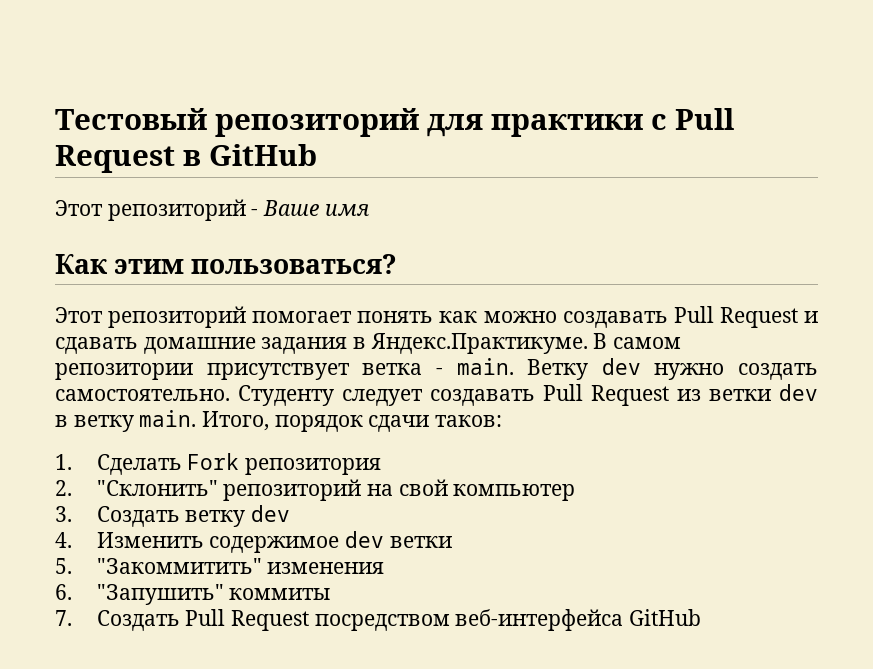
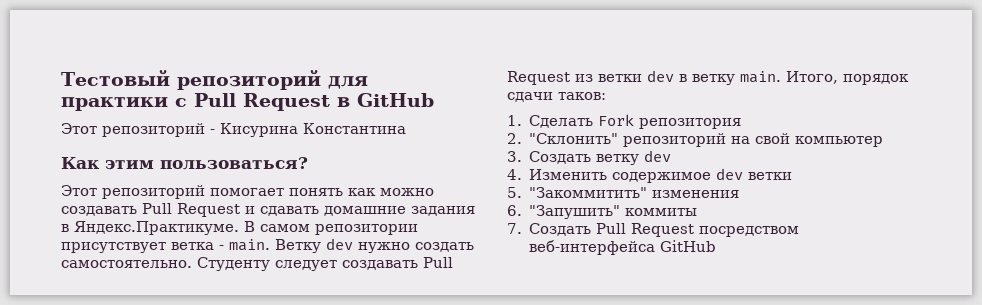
- Этот репозиторий - Ваше имя
+ Этот репозиторий - Кисурина Константина

